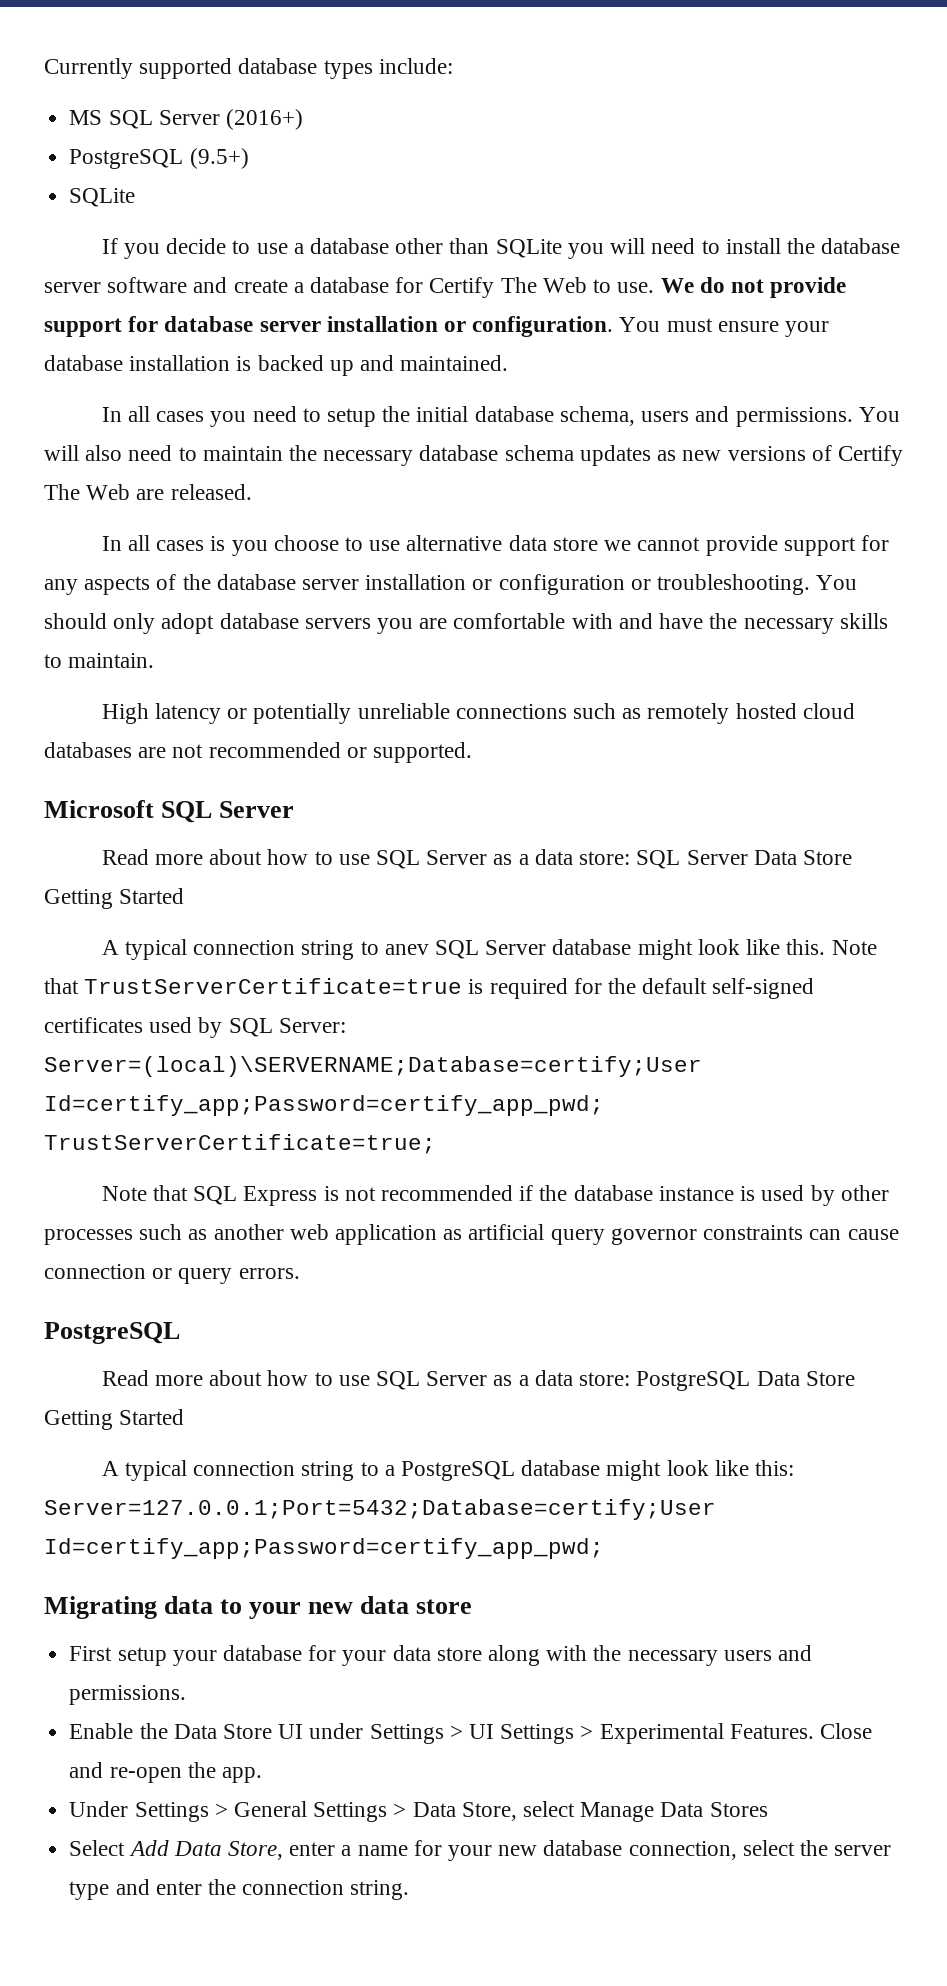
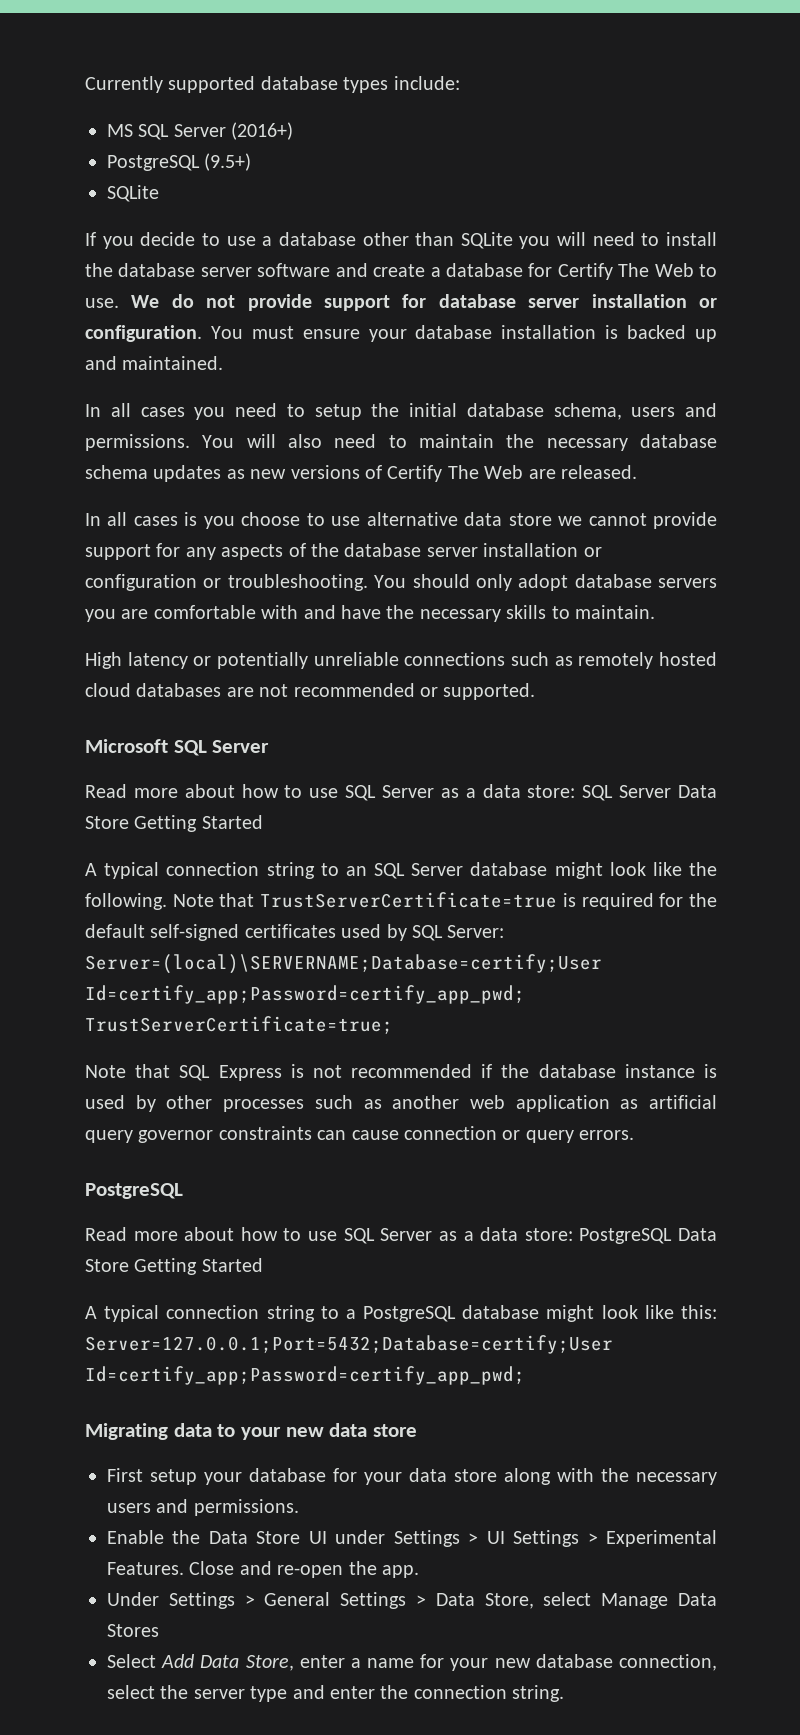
- A typical connection string to anev SQL Server database might look like this.
+ A typical connection string to an SQL Server database might look like the following.

